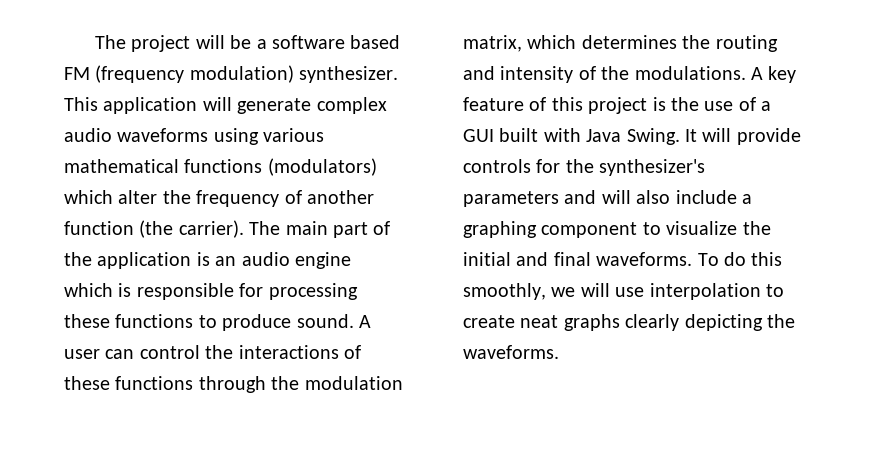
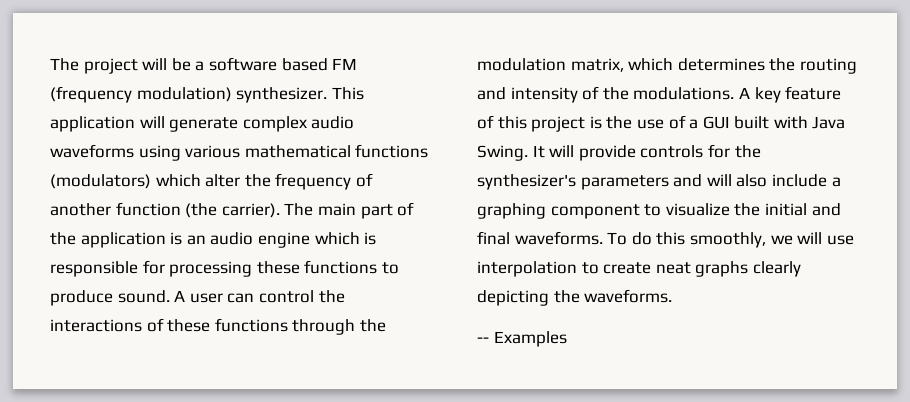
+ -- Examples

